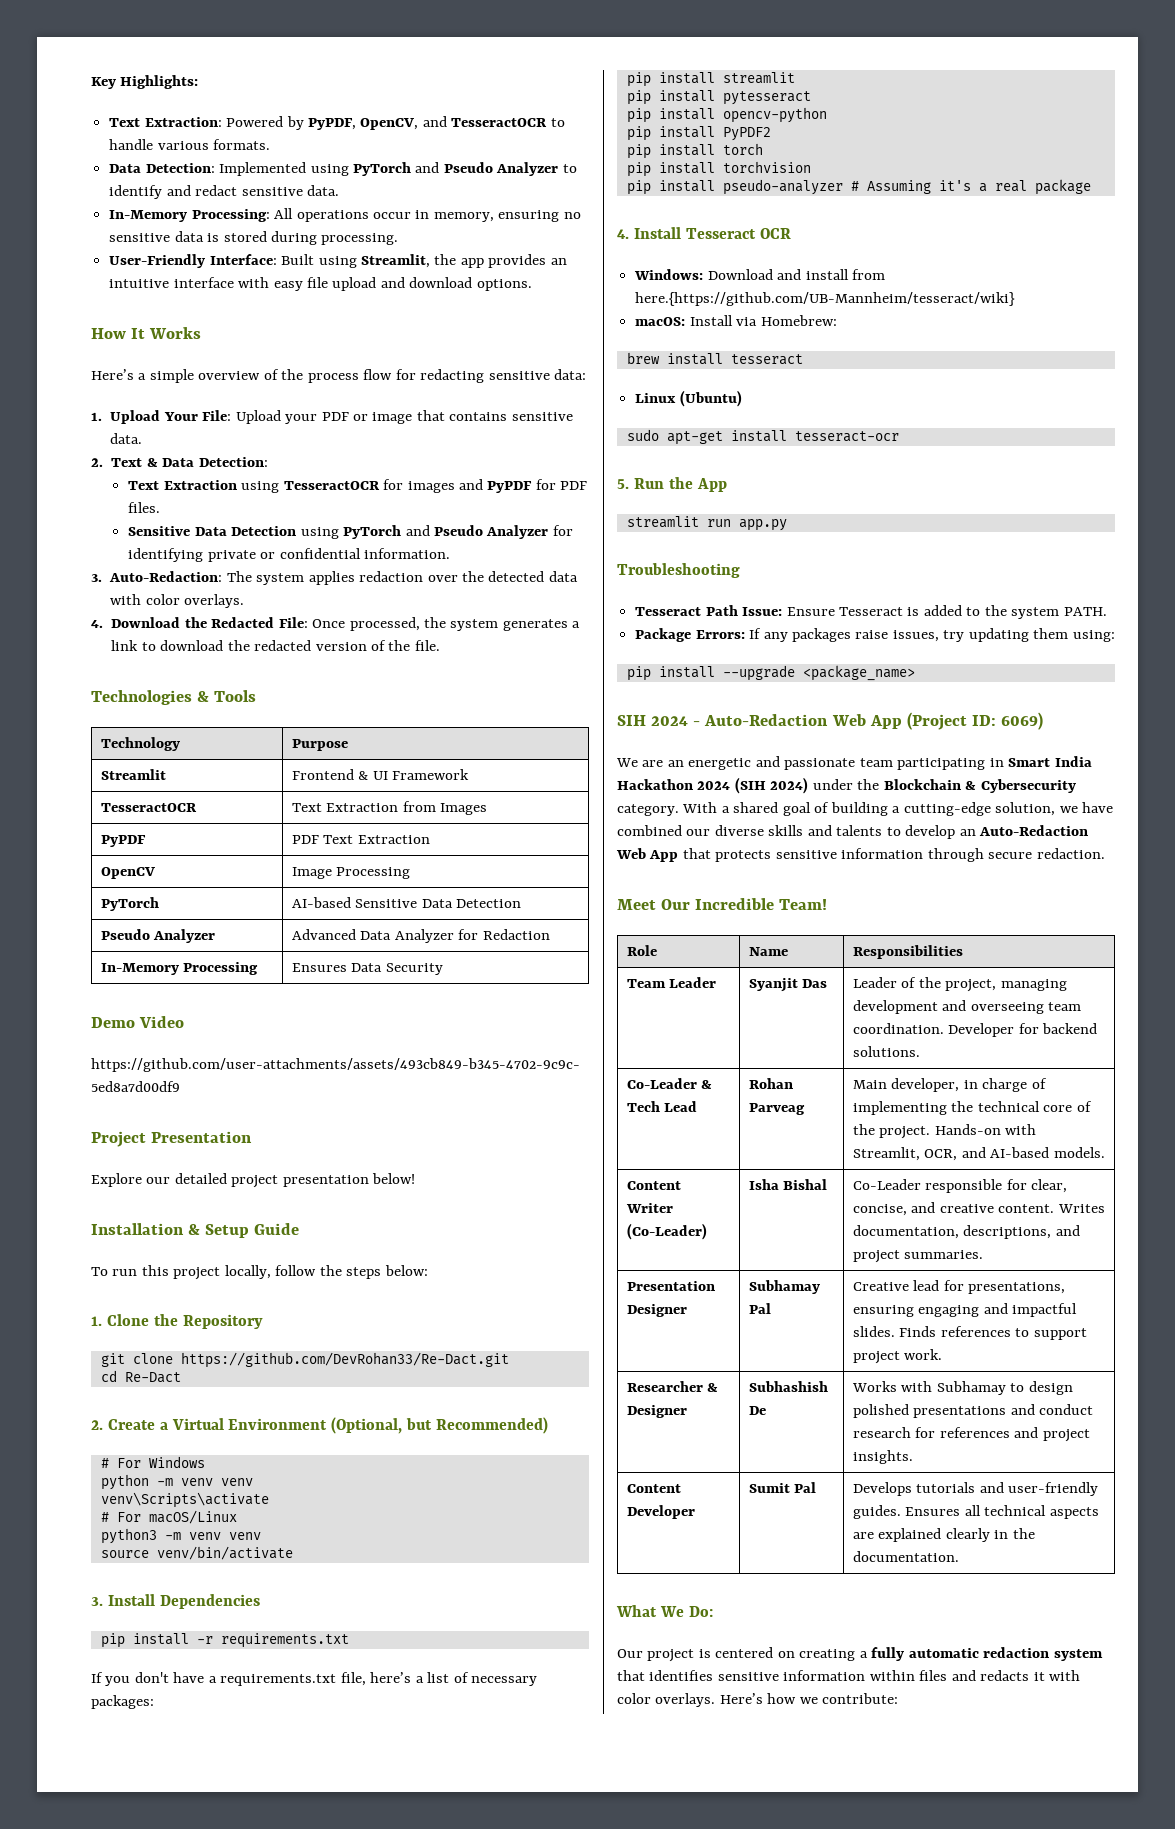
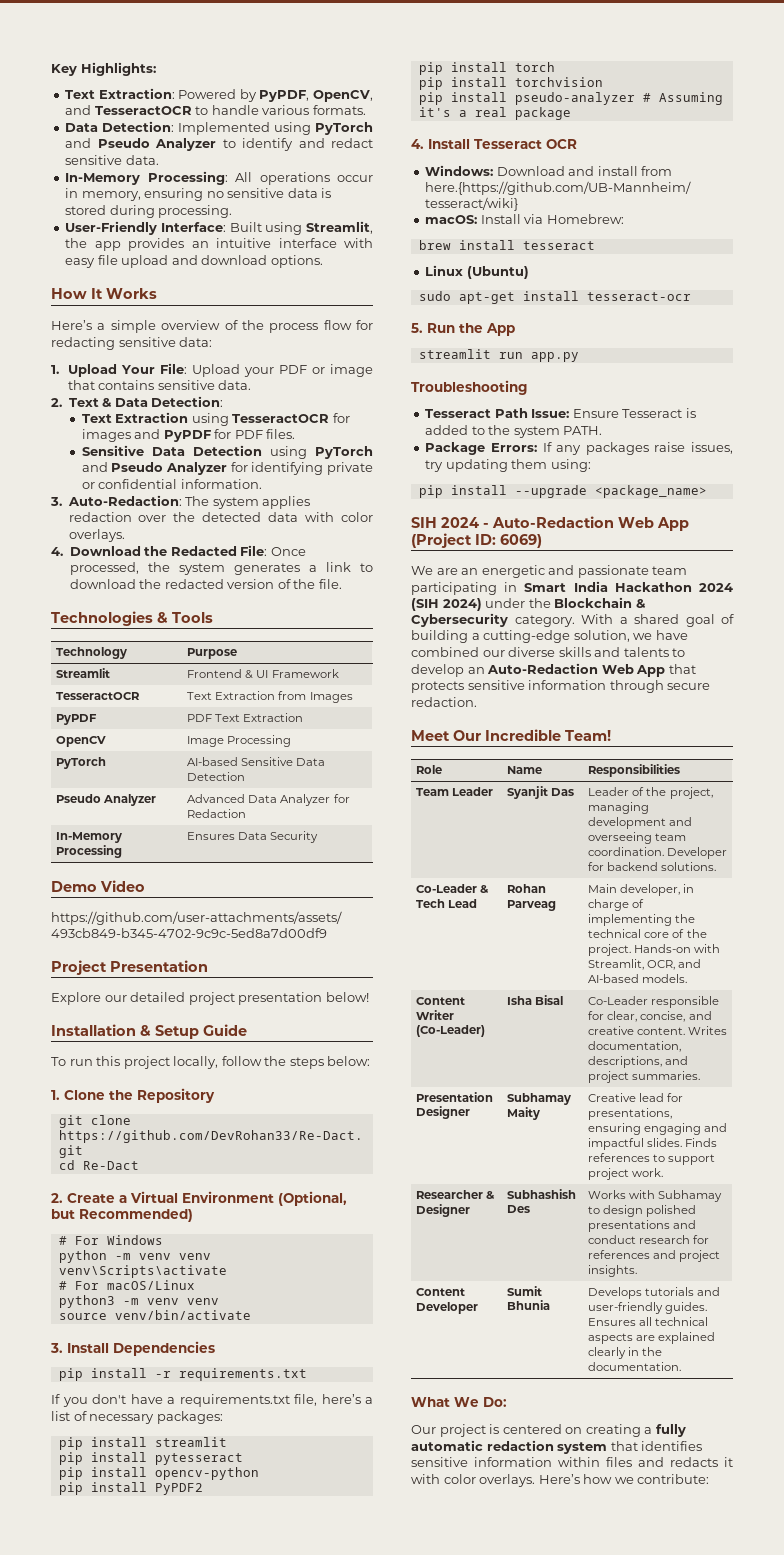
- Content Writer (Co-Leader) | Isha Bishal | Co-Leader responsible for clear, concise, and creative content. Writes documentation, descriptions, and project summaries.
+ Content Writer (Co-Leader) | Isha Bisal | Co-Leader responsible for clear, concise, and creative content. Writes documentation, descriptions, and project summaries.
- Presentation Designer | Subhamay Pal | Creative lead for presentations, ensuring engaging and impactful slides. Finds references to support project work.
+ Presentation Designer | Subhamay Maity | Creative lead for presentations, ensuring engaging and impactful slides. Finds references to support project work.
- Researcher & Designer | Subhashish De | Works with Subhamay to design polished presentations and conduct research for references and project insights.
+ Researcher & Designer | Subhashish Des | Works with Subhamay to design polished presentations and conduct research for references and project insights.
- Content Developer | Sumit Pal | Develops tutorials and user-friendly guides. Ensures all technical aspects are explained clearly in the documentation.
+ Content Developer | Sumit Bhunia | Develops tutorials and user-friendly guides. Ensures all technical aspects are explained clearly in the documentation.

